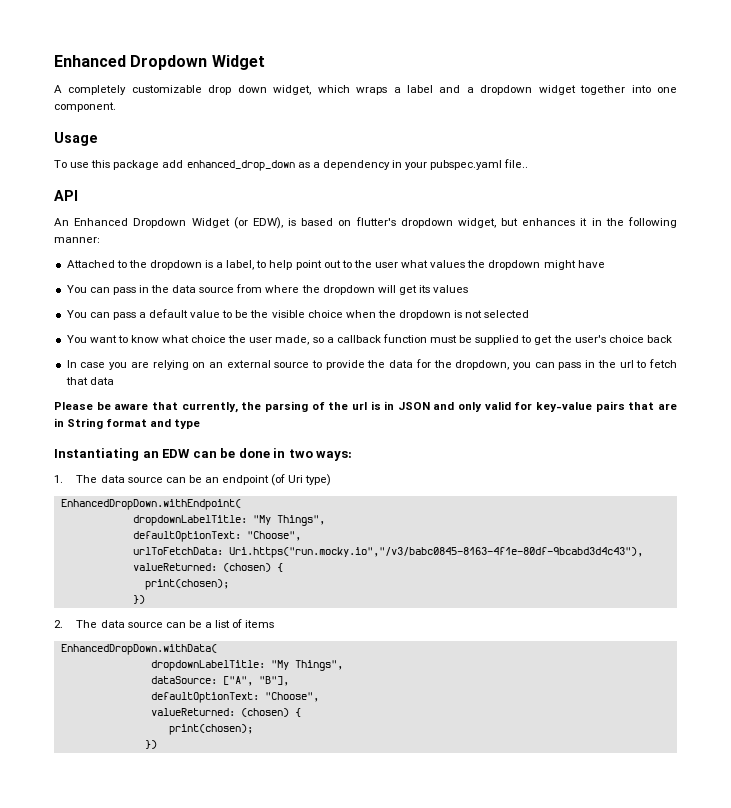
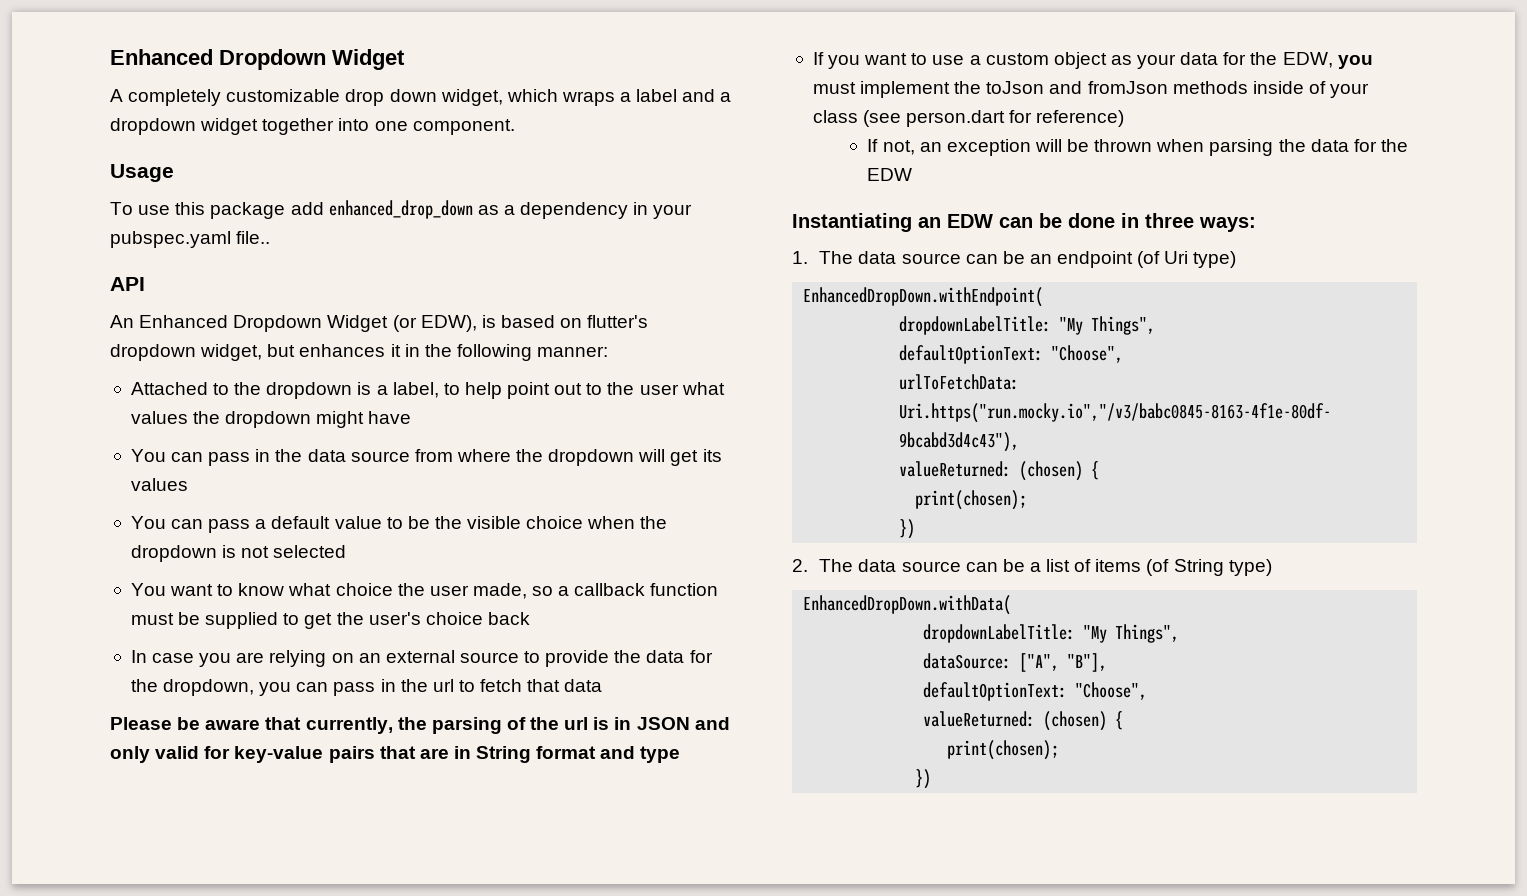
+ If you want to use a custom object as your data for the EDW, you must implement the toJson and fromJson methods inside of your class (see person.dart for reference)
+ If not, an exception will be thrown when parsing the data for the EDW
- Instantiating an EDW can be done in two ways:
+ Instantiating an EDW can be done in three ways:
- 2. The data source can be a list of items
+ 2. The data source can be a list of items (of String type)

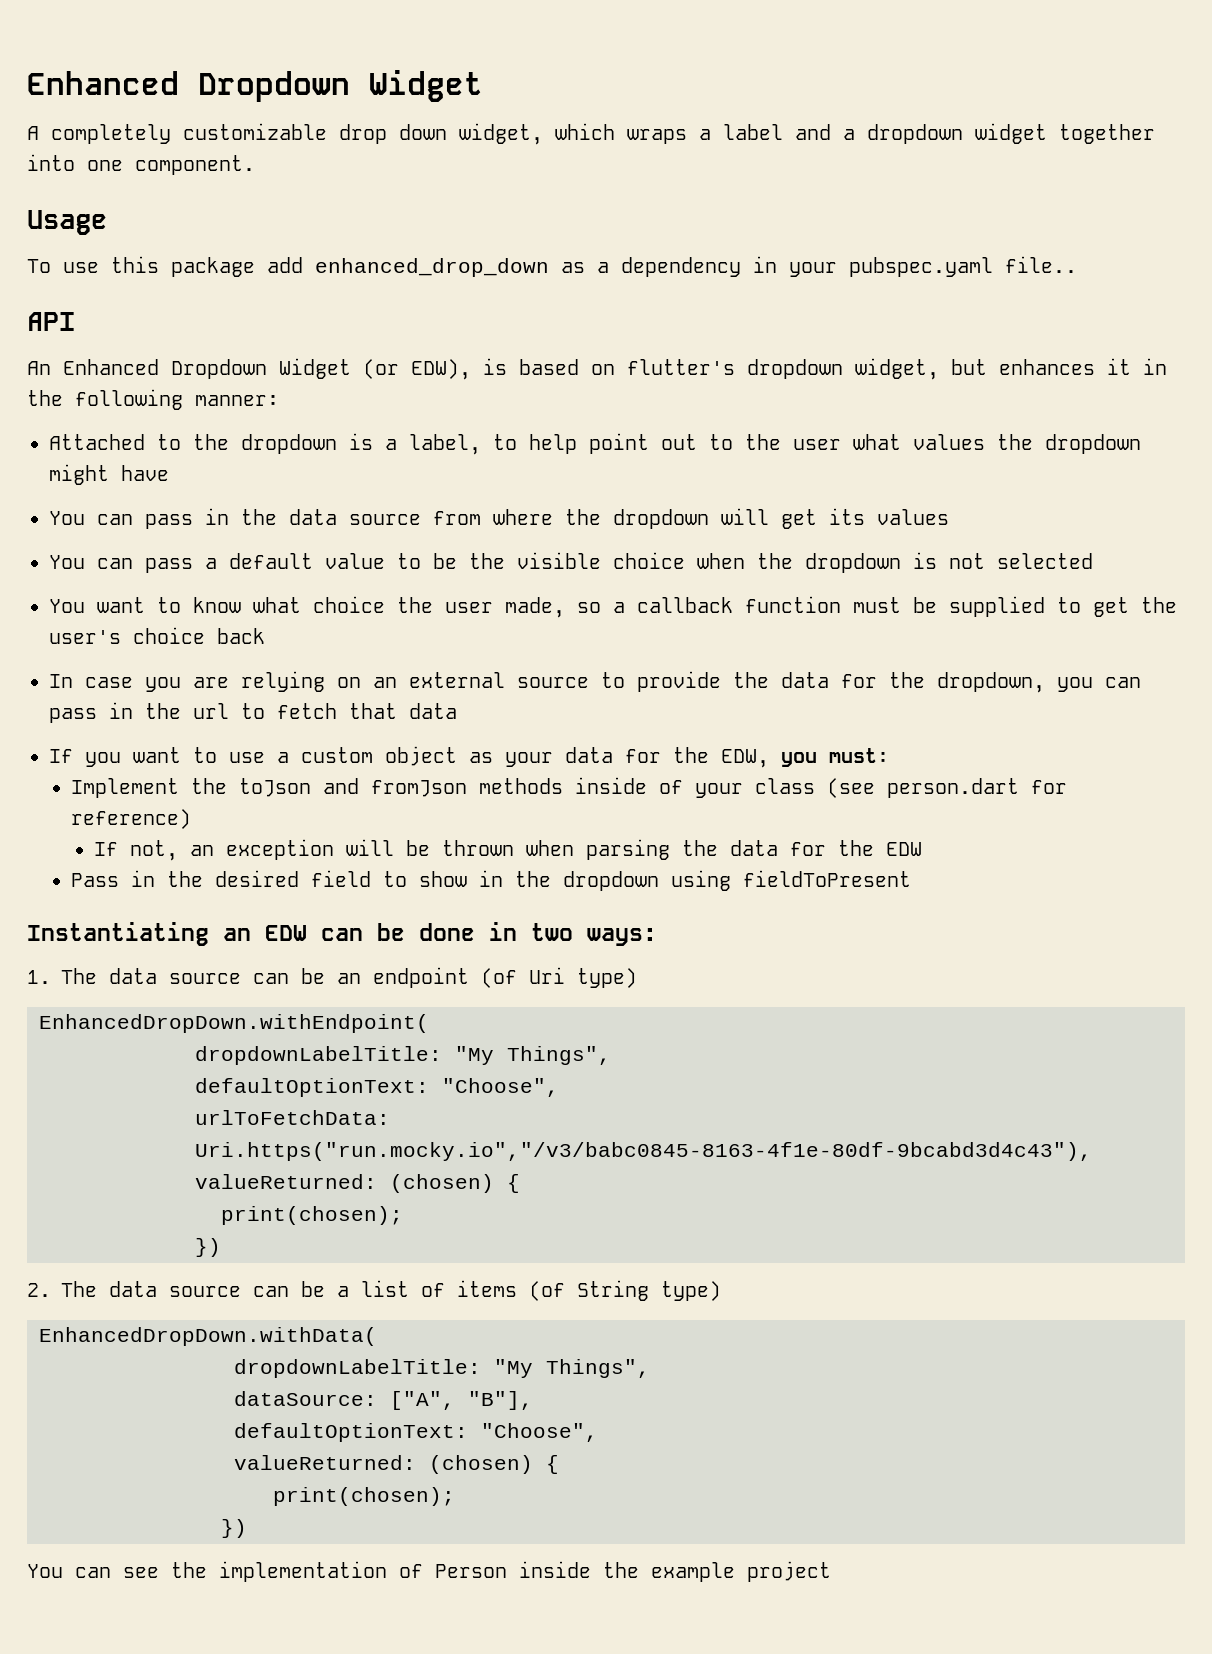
- Please be aware that currently, the parsing of the url is in JSON and only valid for key-value pairs that are in String format and type
- If you want to use a custom object as your data for the EDW, you must implement the toJson and fromJson methods inside of your class (see person.dart for reference)
+ If you want to use a custom object as your data for the EDW, you must:
+ Implement the toJson and fromJson methods inside of your class (see person.dart for reference)
+ Pass in the desired field to show in the dropdown using fieldToPresent
- Instantiating an EDW can be done in three ways:
+ Instantiating an EDW can be done in two ways:
+ You can see the implementation of Person inside the example project

